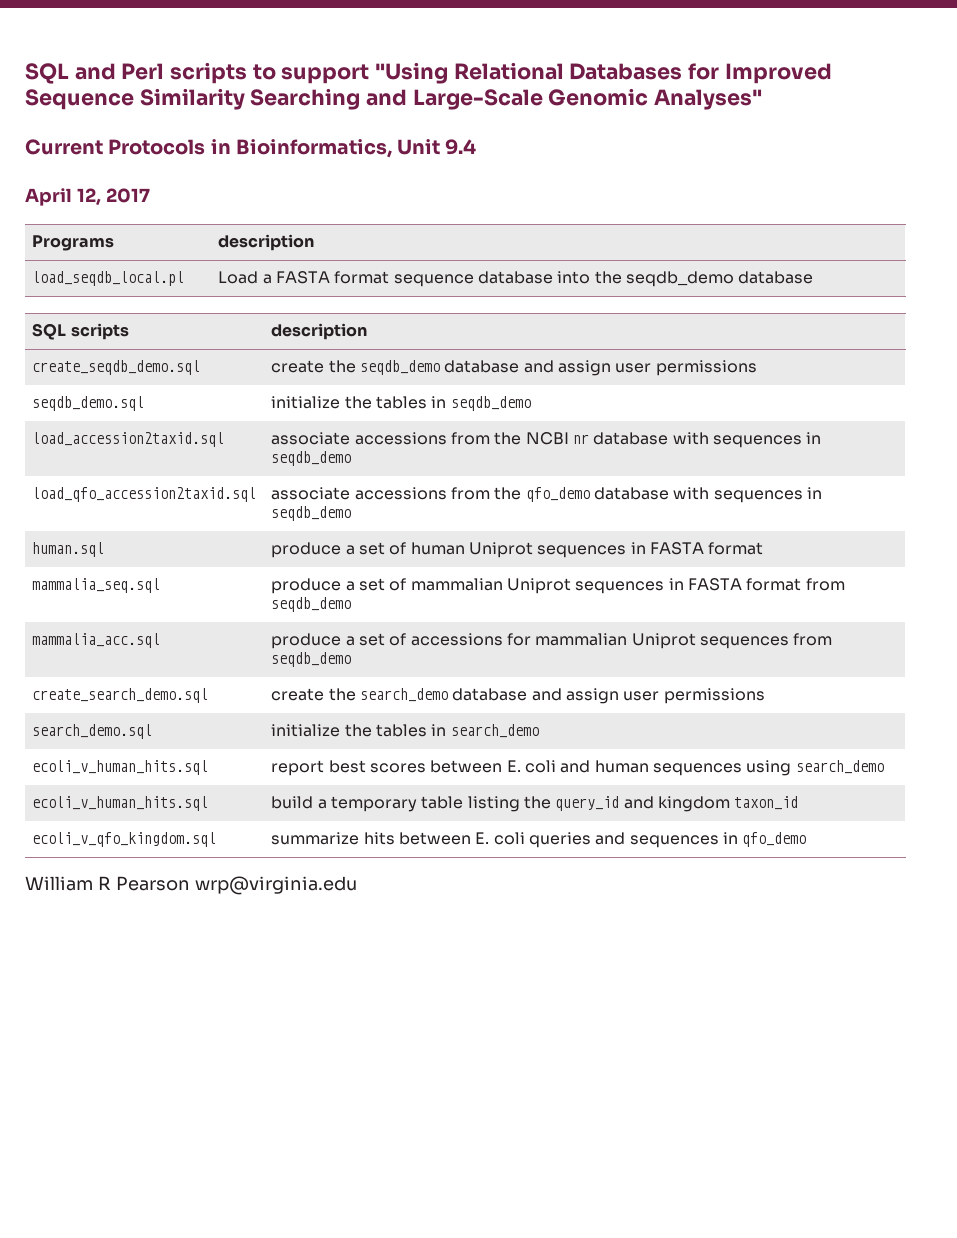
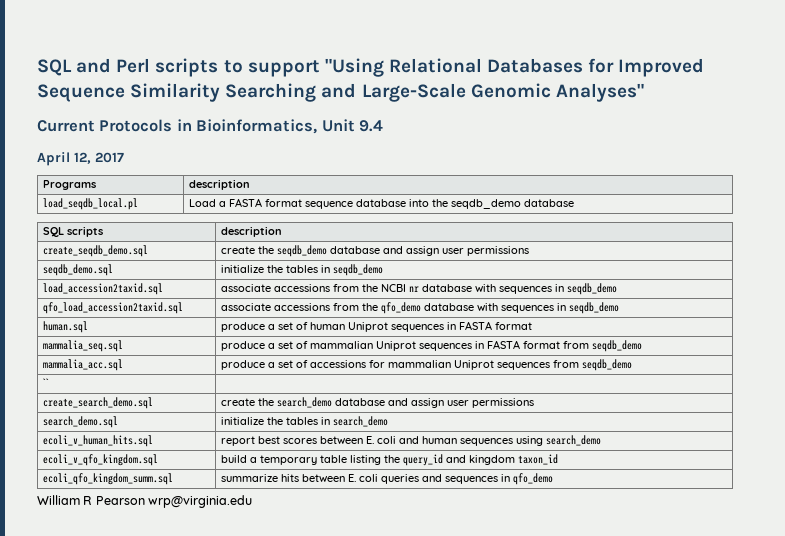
- load_qfo_accession2taxid.sql | associate accessions from the qfo_demo database with sequences in seqdb_demo
+ qfo_load_accession2taxid.sql | associate accessions from the qfo_demo database with sequences in seqdb_demo
+ `` |
- ecoli_v_human_hits.sql | build a temporary table listing the query_id and kingdom taxon_id
+ ecoli_v_qfo_kingdom.sql | build a temporary table listing the query_id and kingdom taxon_id
- ecoli_v_qfo_kingdom.sql | summarize hits between E. coli queries and sequences in qfo_demo
+ ecoli_qfo_kingdom_summ.sql | summarize hits between E. coli queries and sequences in qfo_demo

